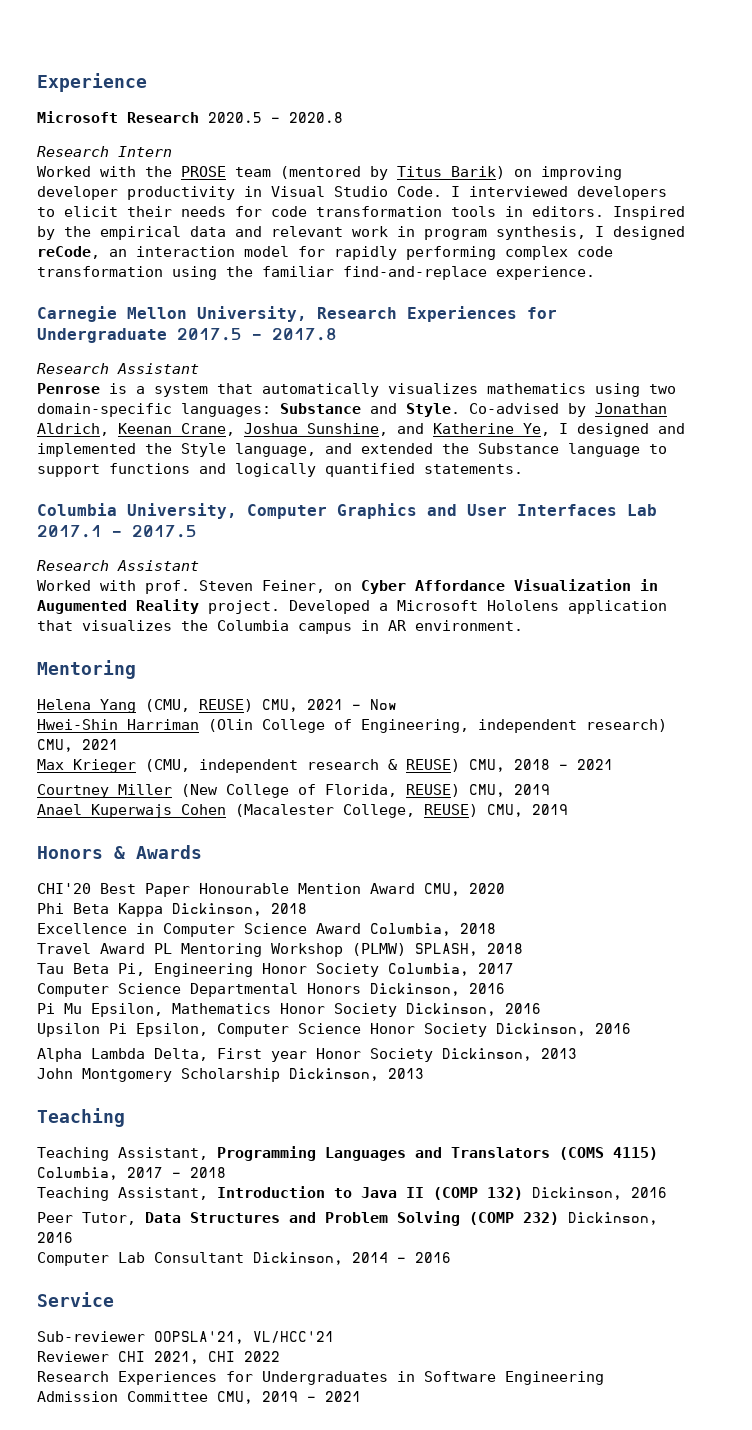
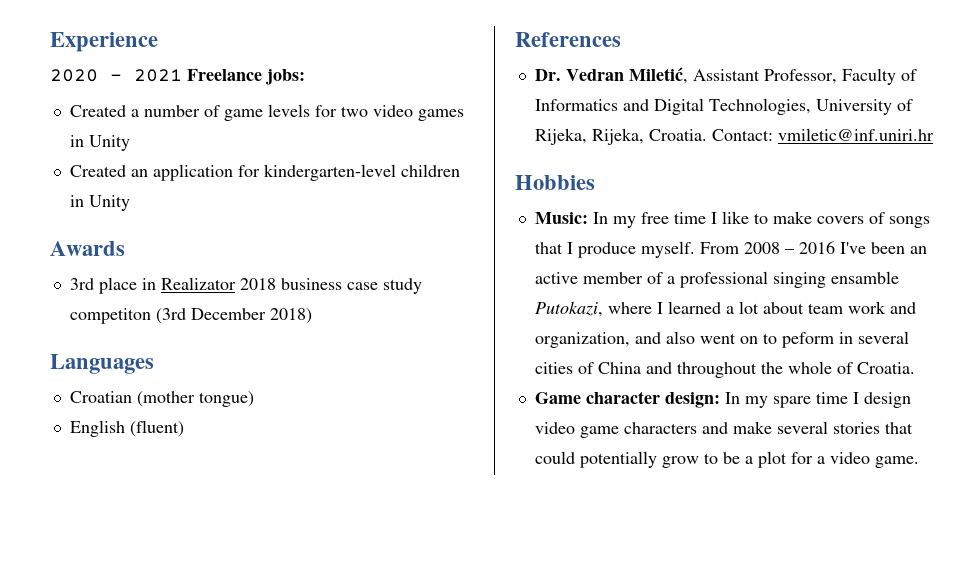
- Microsoft Research 2020.5 - 2020.8
- Research Intern
- Worked with the PROSE team (mentored by Titus Barik) on improving developer productivity in Visual Studio Code. I interviewed developers to elicit their needs for code transformation tools in editors. Inspired by the empirical data and relevant work in program synthesis, I designed reCode, an interaction model for rapidly performing complex code transformation using the familiar find-and-replace experience.
- Carnegie Mellon University, Research Experiences for Undergraduate 2017.5 - 2017.8
- Research Assistant
- Penrose is a system that automatically visualizes mathematics using two domain-specific languages: Substance and Style. Co-advised by Jonathan Aldrich, Keenan Crane, Joshua Sunshine, and Katherine Ye, I designed and implemented the Style language, and extended the Substance language to support functions and logically quantified statements.
- Columbia University, Computer Graphics and User Interfaces Lab 2017.1 - 2017.5
- Research Assistant
- Worked with prof. Steven Feiner, on Cyber Affordance Visualization in Augumented Reality project. Developed a Microsoft Hololens application that visualizes the Columbia campus in AR environment.
- Mentoring
- Helena Yang (CMU, REUSE) CMU, 2021 - Now
- Hwei-Shin Harriman (Olin College of Engineering, independent research) CMU, 2021
- Max Krieger (CMU, independent research & REUSE) CMU, 2018 - 2021
- Courtney Miller (New College of Florida, REUSE) CMU, 2019
- Anael Kuperwajs Cohen (Macalester College, REUSE) CMU, 2019
- Honors & Awards
- CHI'20 Best Paper Honourable Mention Award CMU, 2020
- Phi Beta Kappa Dickinson, 2018
- Excellence in Computer Science Award Columbia, 2018
- Travel Award PL Mentoring Workshop (PLMW) SPLASH, 2018
- Tau Beta Pi, Engineering Honor Society Columbia, 2017
- Computer Science Departmental Honors Dickinson, 2016
- Pi Mu Epsilon, Mathematics Honor Society Dickinson, 2016
- Upsilon Pi Epsilon, Computer Science Honor Society Dickinson, 2016
- Alpha Lambda Delta, First year Honor Society Dickinson, 2013
- John Montgomery Scholarship Dickinson, 2013
- Teaching
- Teaching Assistant, Programming Languages and Translators (COMS 4115) Columbia, 2017 - 2018
- Teaching Assistant, Introduction to Java II (COMP 132) Dickinson, 2016
- Peer Tutor, Data Structures and Problem Solving (COMP 232) Dickinson, 2016
- Computer Lab Consultant Dickinson, 2014 - 2016
- Service
- Sub-reviewer OOPSLA'21, VL/HCC'21
- Reviewer CHI 2021, CHI 2022
- Research Experiences for Undergraduates in Software Engineering Admission Committee CMU, 2019 - 2021
+ 2020 – 2021 Freelance jobs:
+ Created a number of game levels for two video games in Unity
+ Created an application for kindergarten-level children in Unity
+ Awards
+ 3rd place in Realizator 2018 business case study competiton (3rd December 2018)
+ Languages
+ Croatian (mother tongue)
+ English (fluent)
+ References
+ Dr. Vedran Miletić, Assistant Professor, Faculty of Informatics and Digital Technologies, University of Rijeka, Rijeka, Croatia. Contact: vmiletic@inf.uniri.hr
+ Hobbies
+ Music: In my free time I like to make covers of songs that I produce myself. From 2008 – 2016 I've been an active member of a professional singing ensamble Putokazi, where I learned a lot about team work and organization, and also went on to peform in several cities of China and throughout the whole of Croatia.
+ Game character design: In my spare time I design video game characters and make several stories that could potentially grow to be a plot for a video game.

